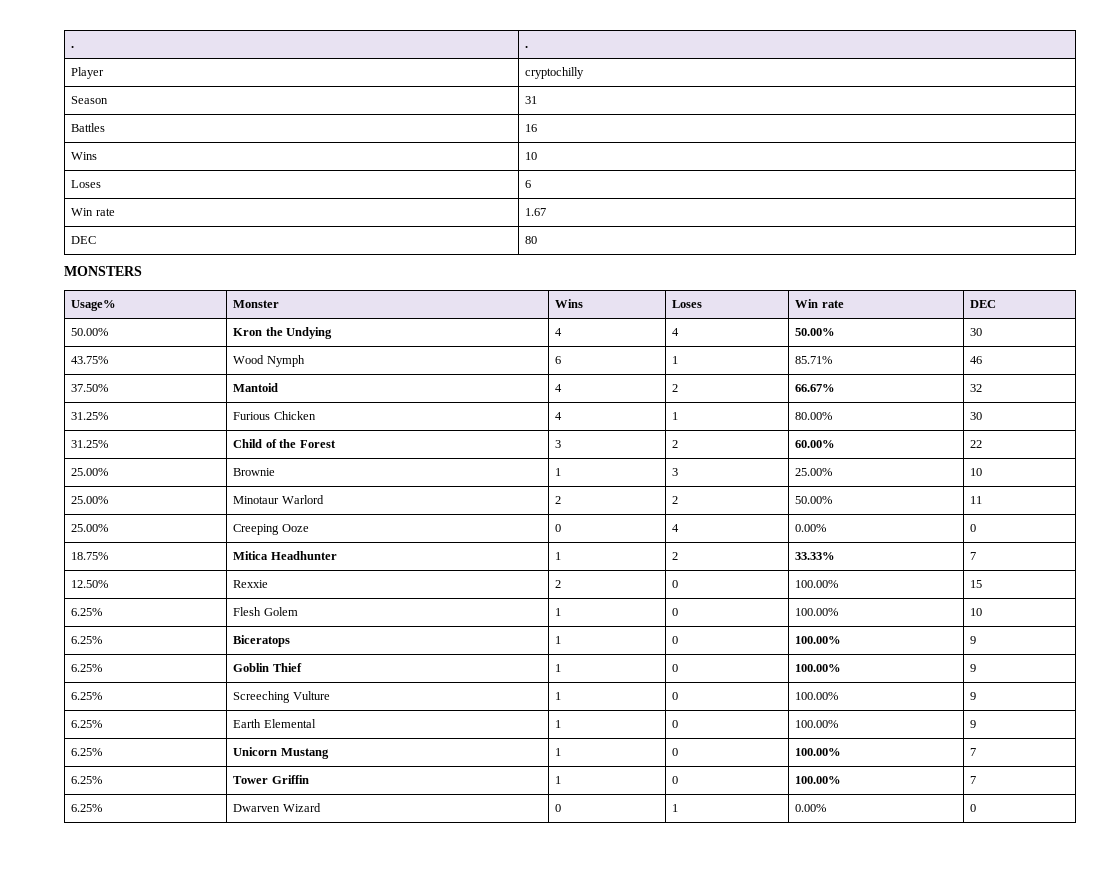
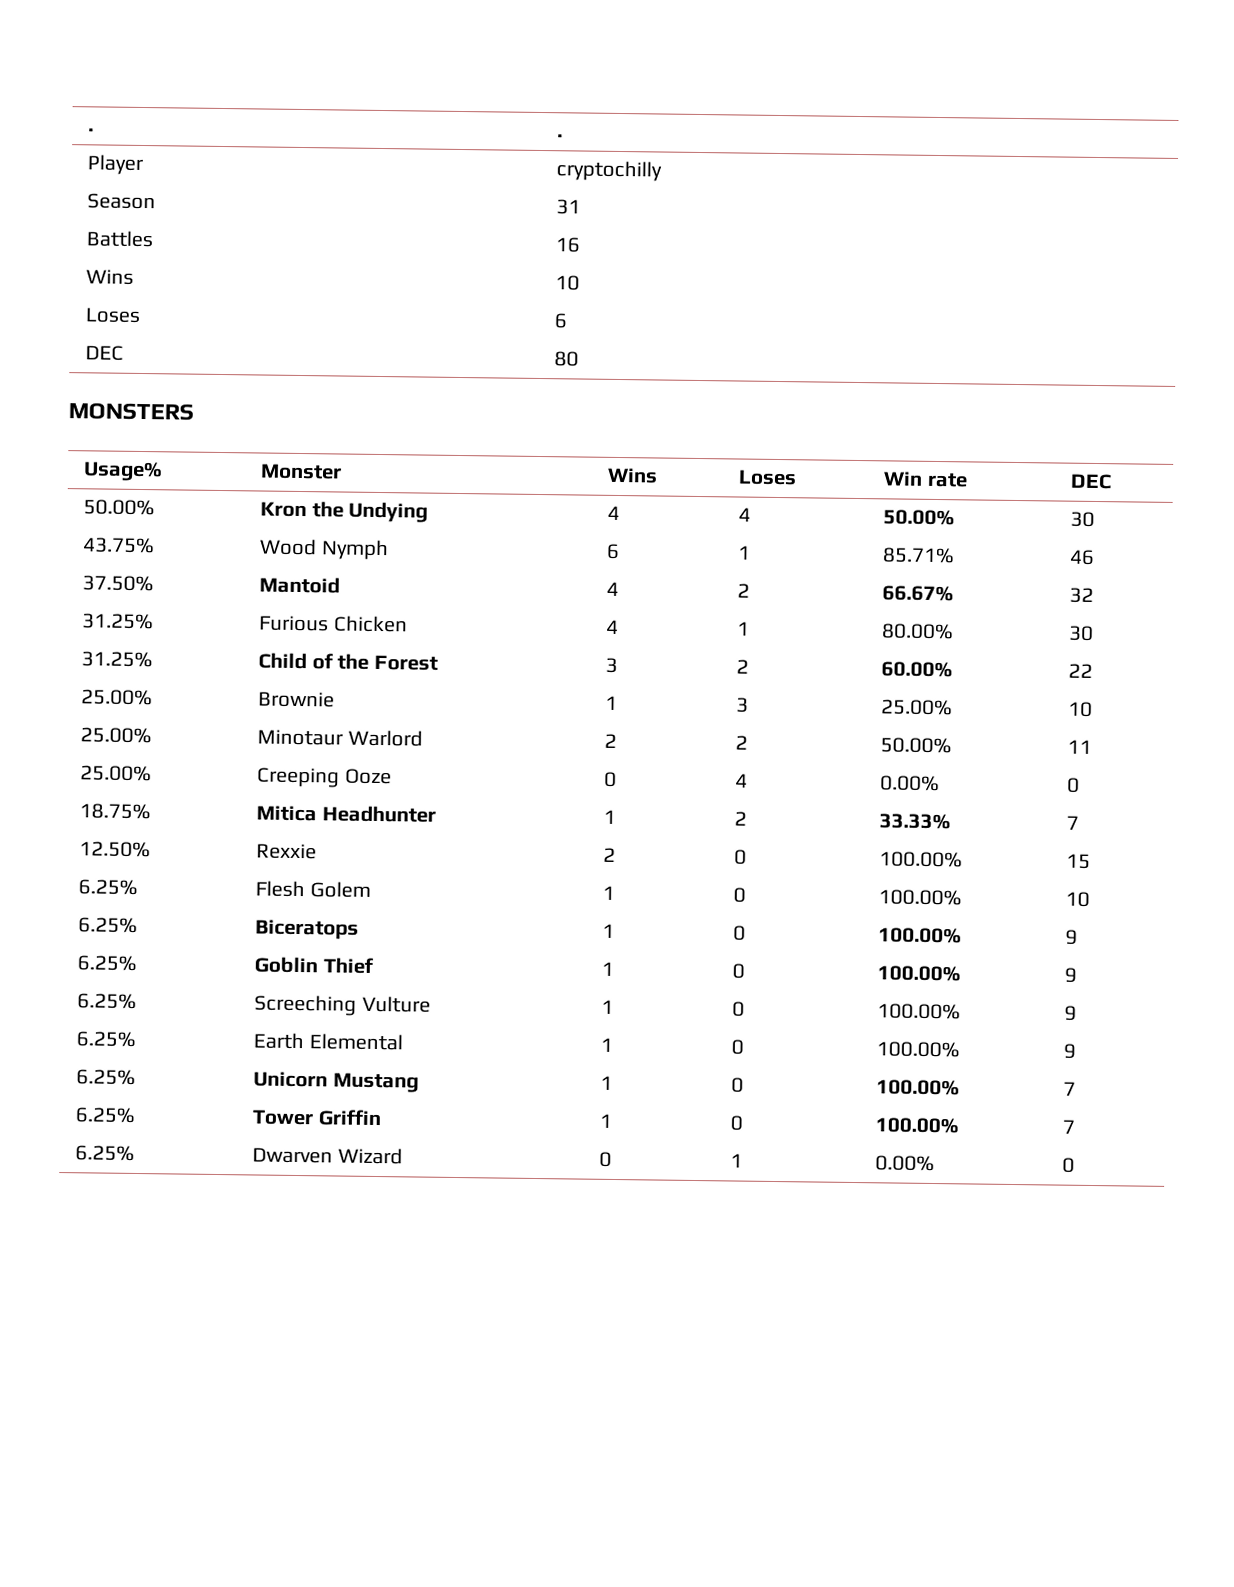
- Win rate | 1.67

